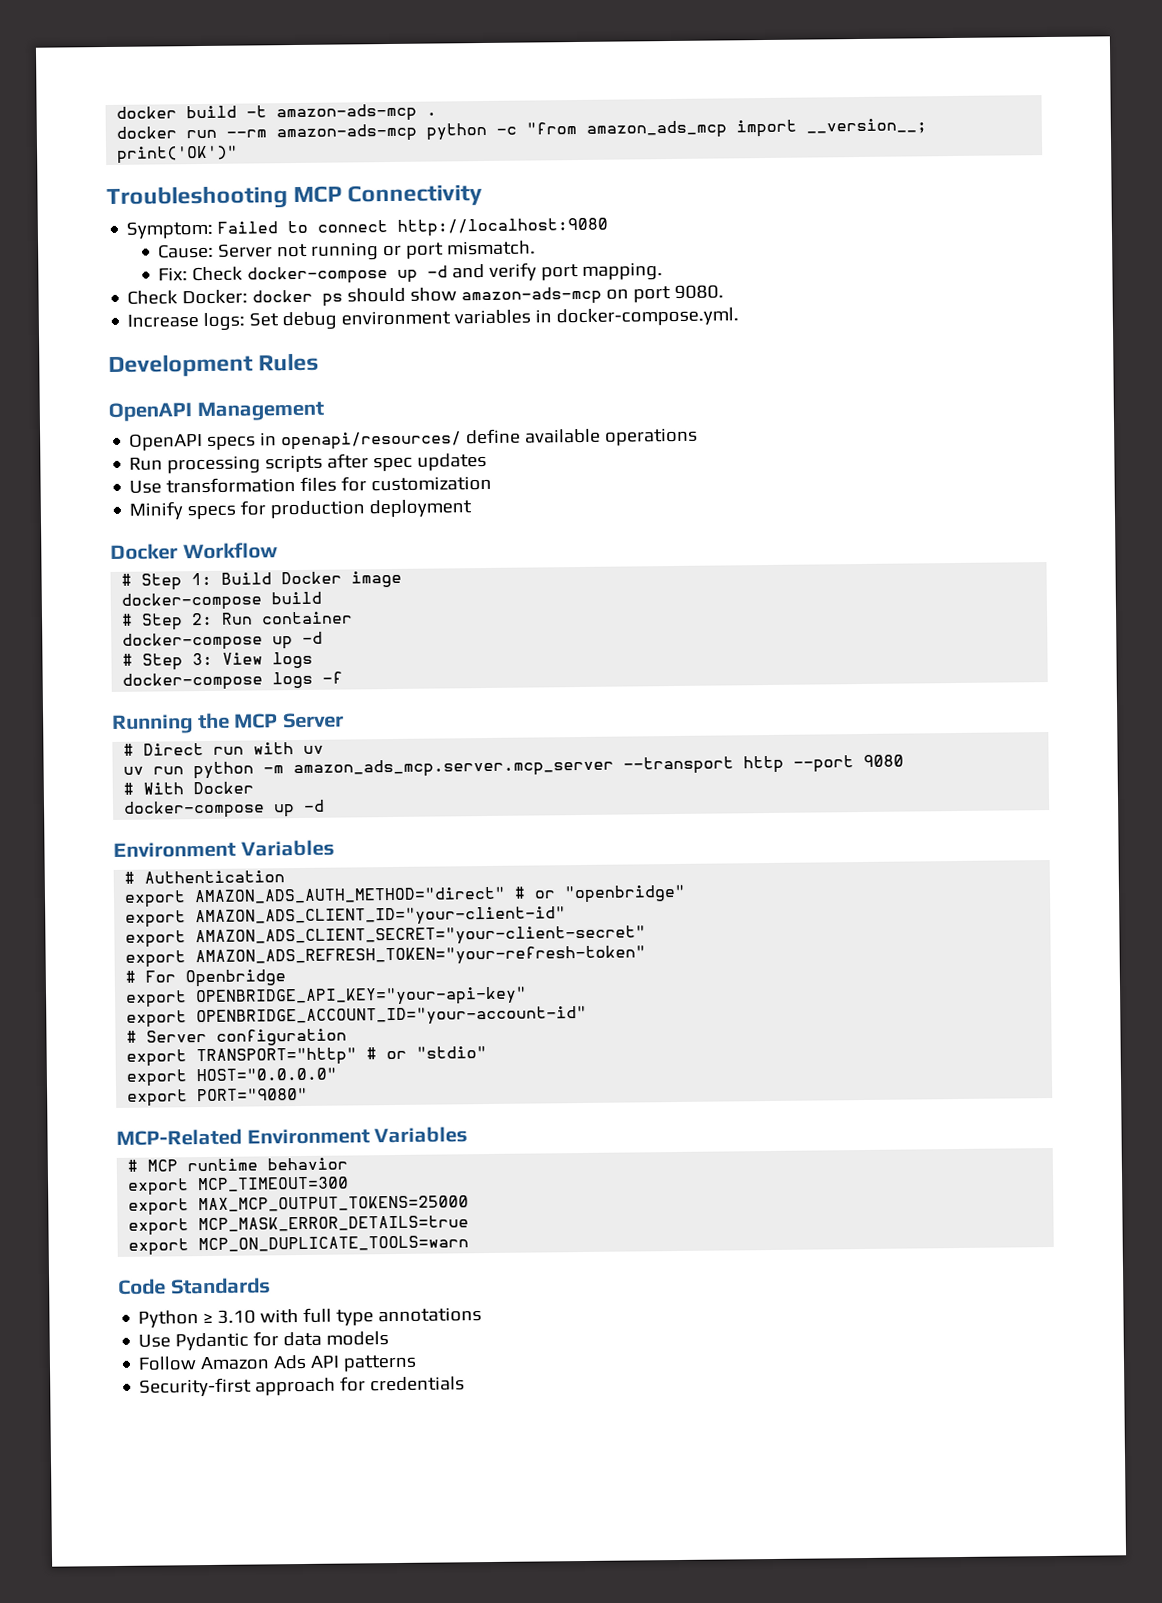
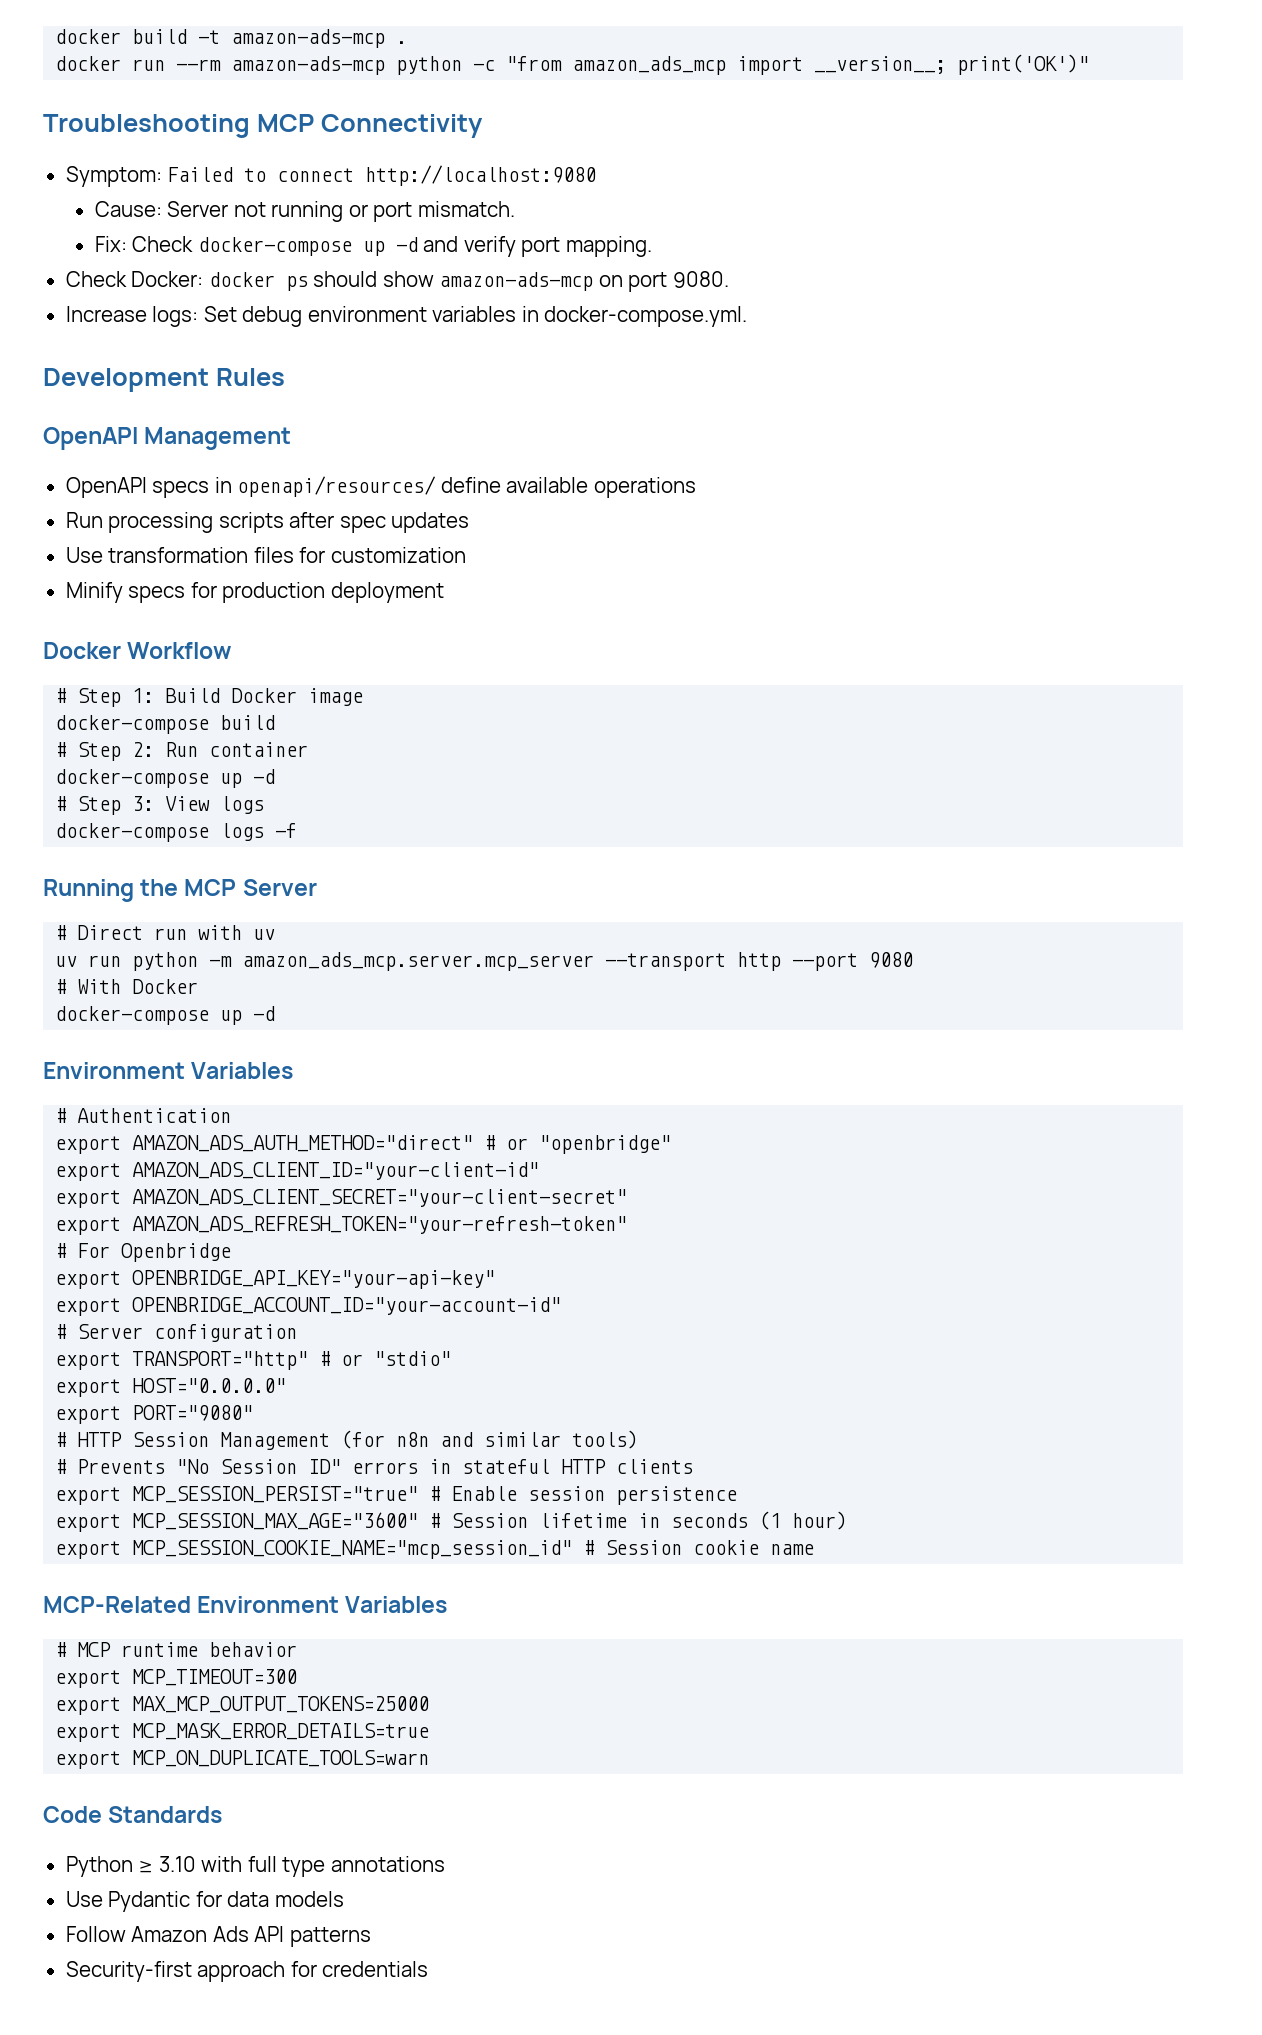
+ # HTTP Session Management (for n8n and similar tools)
+ # Prevents "No Session ID" errors in stateful HTTP clients
+ export MCP_SESSION_PERSIST="true" # Enable session persistence
+ export MCP_SESSION_MAX_AGE="3600" # Session lifetime in seconds (1 hour)
+ export MCP_SESSION_COOKIE_NAME="mcp_session_id" # Session cookie name

